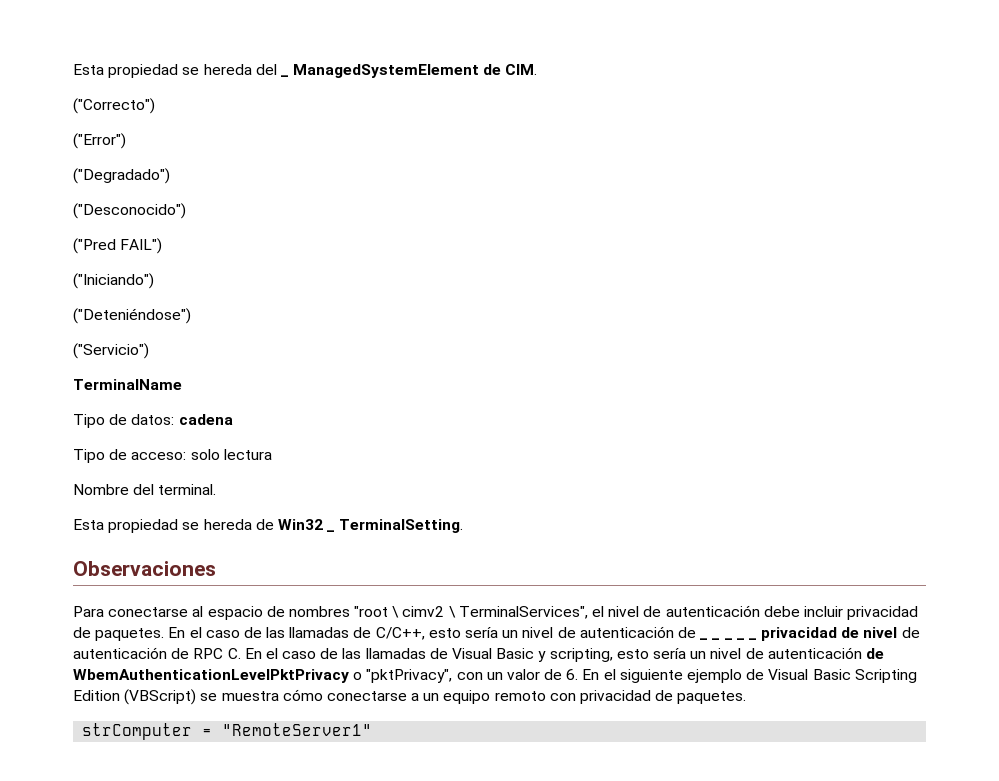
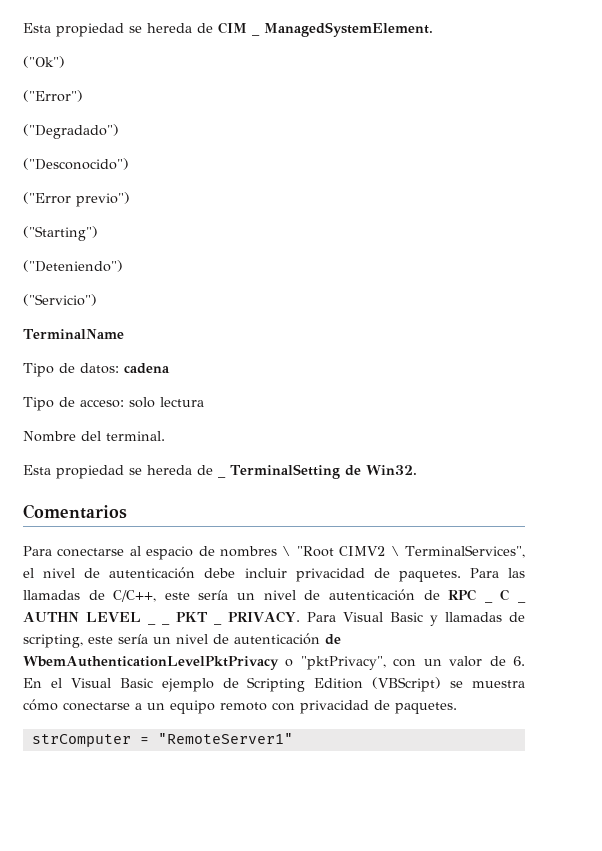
- Esta propiedad se hereda del _ ManagedSystemElement de CIM.
- ("Correcto")
+ Esta propiedad se hereda de CIM _ ManagedSystemElement.
+ ("Ok")
- ("Pred FAIL")
- ("Iniciando")
- ("Deteniéndose")
+ ("Error previo")
+ ("Starting")
+ ("Deteniendo")
- Esta propiedad se hereda de Win32 _ TerminalSetting.
- Observaciones
+ Esta propiedad se hereda de _ TerminalSetting de Win32.
+ Comentarios
- Para conectarse al espacio de nombres "root \ cimv2 \ TerminalServices", el nivel de autenticación debe incluir privacidad de paquetes.
+ Para conectarse al espacio de nombres \ "Root CIMV2 \ TerminalServices", el nivel de autenticación debe incluir privacidad de paquetes.
- En el caso de las llamadas de C/C++, esto sería un nivel de autenticación de _ _ _ _ _ privacidad de nivel de autenticación de RPC C. En el caso de las llamadas de Visual Basic y scripting, esto sería un nivel de autenticación de WbemAuthenticationLevelPktPrivacy o "pktPrivacy", con un valor de 6. En el siguiente ejemplo de Visual Basic Scripting Edition (VBScript) se muestra cómo conectarse a un equipo remoto con privacidad de paquetes.
+ Para las llamadas de C/C++, este sería un nivel de autenticación de RPC _ C _ AUTHN LEVEL _ _ PKT _ PRIVACY. Para Visual Basic y llamadas de scripting, este sería un nivel de autenticación de WbemAuthenticationLevelPktPrivacy o "pktPrivacy", con un valor de 6. En el Visual Basic ejemplo de Scripting Edition (VBScript) se muestra cómo conectarse a un equipo remoto con privacidad de paquetes.

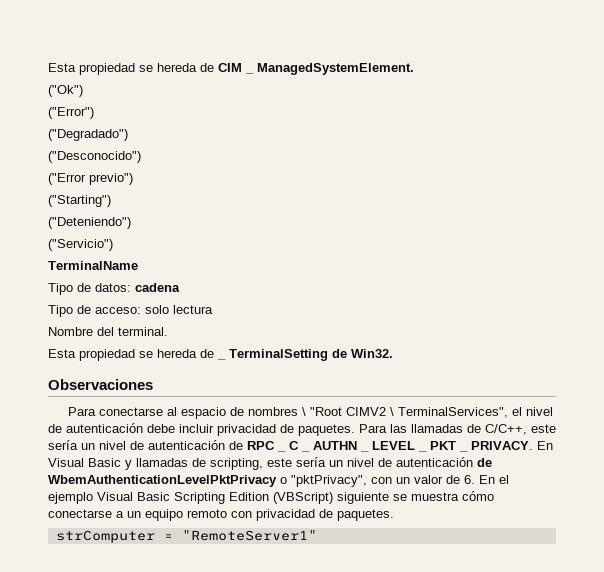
- Comentarios
+ Observaciones
- Para las llamadas de C/C++, este sería un nivel de autenticación de RPC _ C _ AUTHN LEVEL _ _ PKT _ PRIVACY.
+ Para las llamadas de C/C++, este sería un nivel de autenticación de RPC _ C _ AUTHN _ LEVEL _ PKT _ PRIVACY.
- Para Visual Basic y llamadas de scripting, este sería un nivel de autenticación de WbemAuthenticationLevelPktPrivacy o "pktPrivacy", con un valor de 6. En el Visual Basic ejemplo de Scripting Edition (VBScript) se muestra cómo conectarse a un equipo remoto con privacidad de paquetes.
+ En Visual Basic y llamadas de scripting, este sería un nivel de autenticación de WbemAuthenticationLevelPktPrivacy o "pktPrivacy", con un valor de 6. En el ejemplo Visual Basic Scripting Edition (VBScript) siguiente se muestra cómo conectarse a un equipo remoto con privacidad de paquetes.

